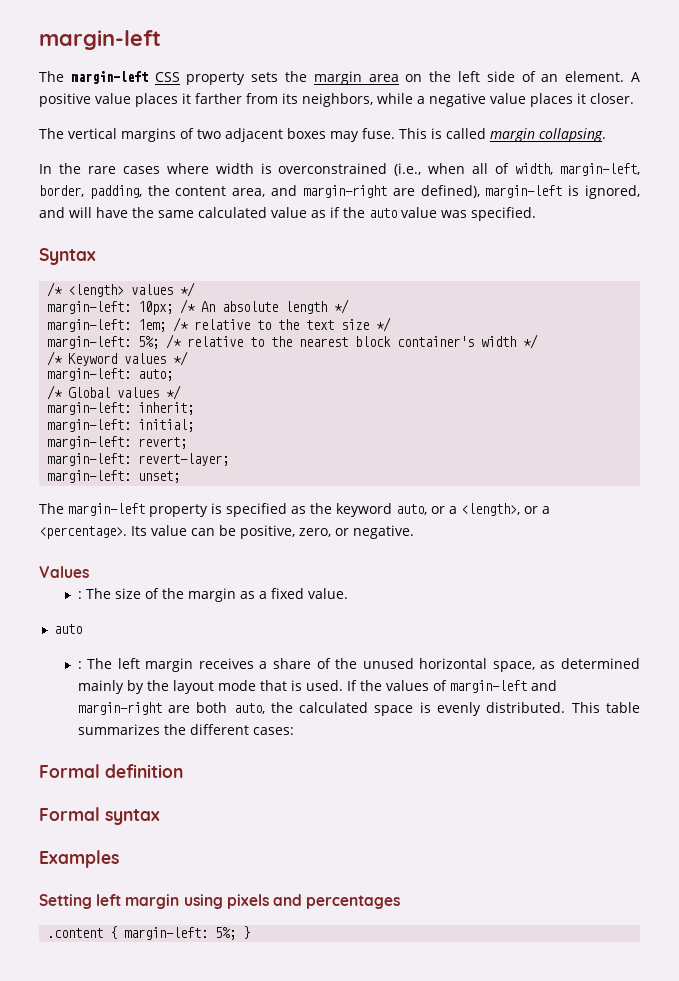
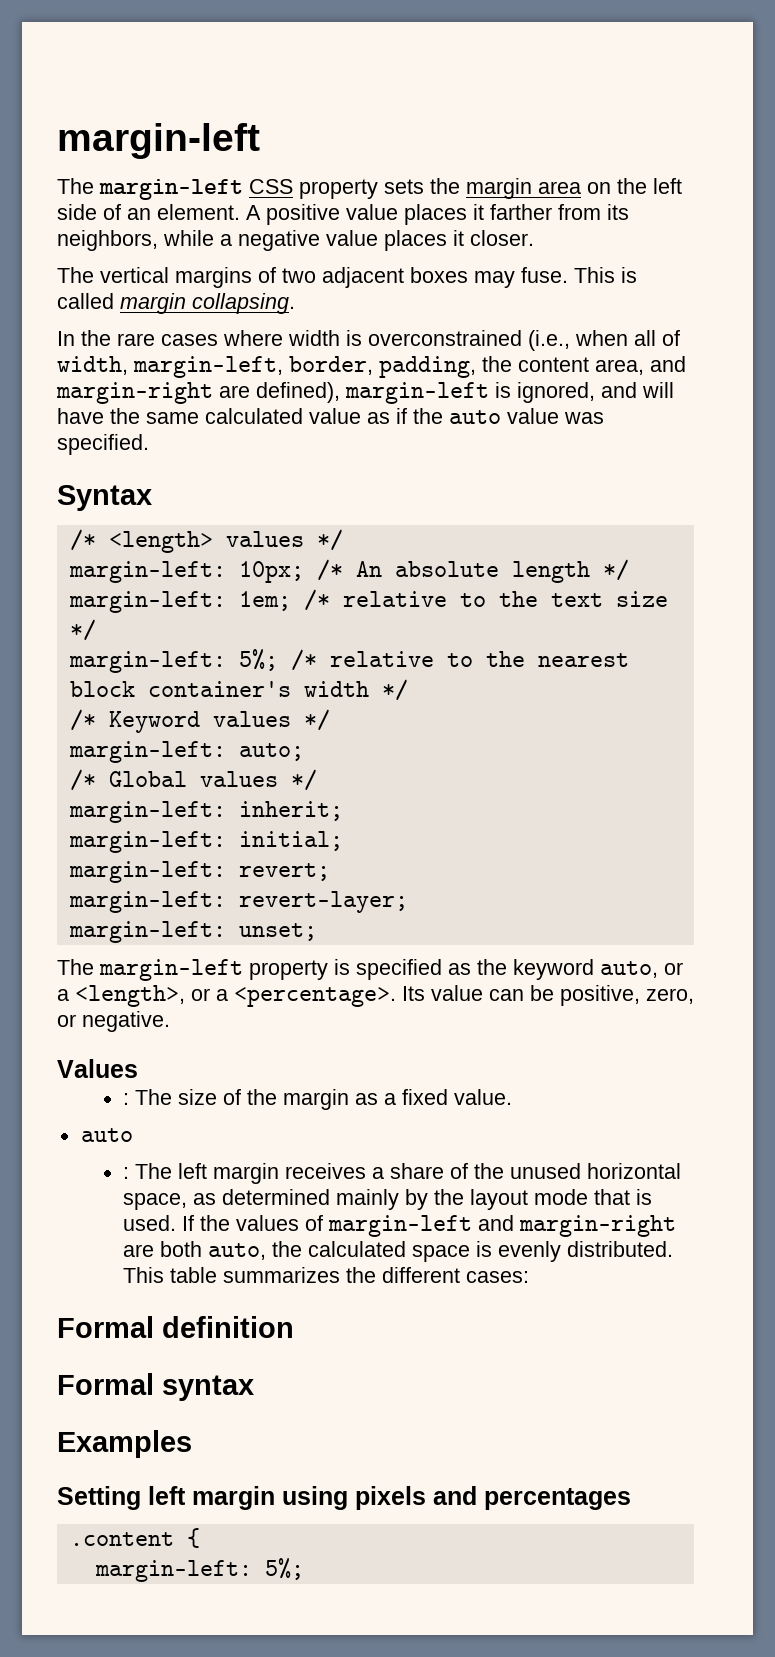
- .content { margin-left: 5%; }
+ .content {
+ margin-left: 5%;

